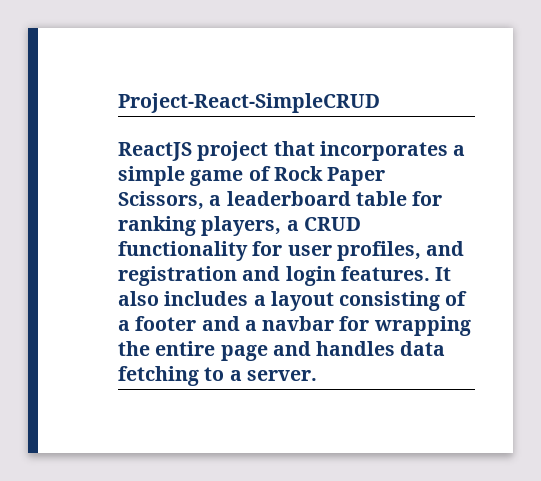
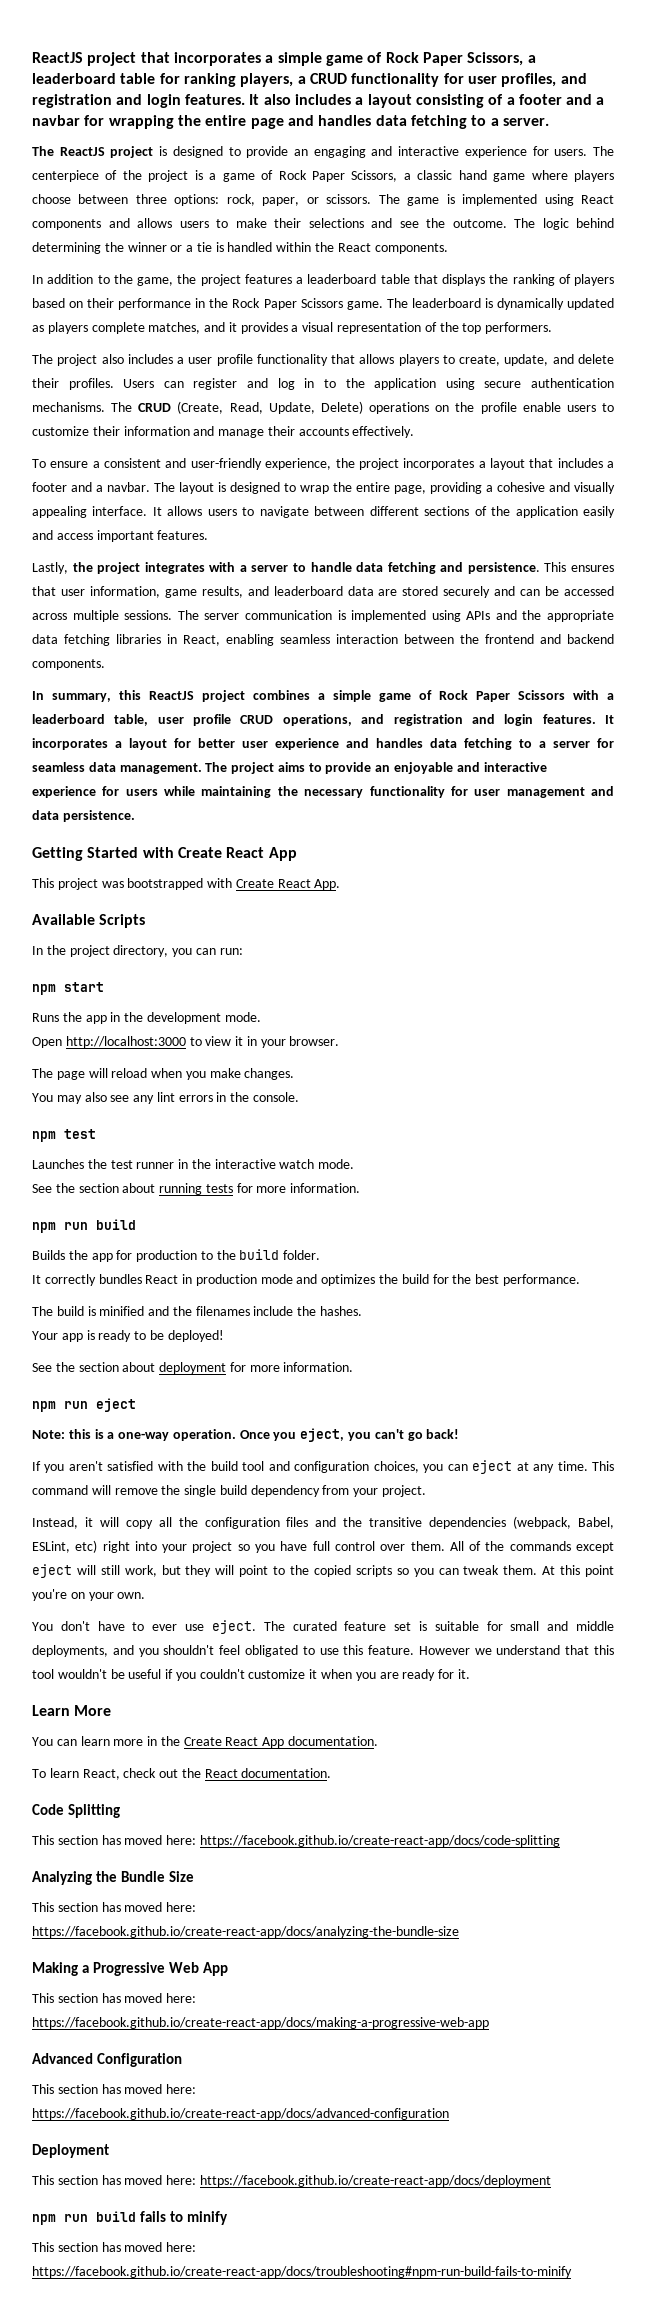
- Project-React-SimpleCRUD
+ The ReactJS project is designed to provide an engaging and interactive experience for users. The centerpiece of the project is a game of Rock Paper Scissors, a classic hand game where players choose between three options: rock, paper, or scissors. The game is implemented using React components and allows users to make their selections and see the outcome. The logic behind determining the winner or a tie is handled within the React components.
+ In addition to the game, the project features a leaderboard table that displays the ranking of players based on their performance in the Rock Paper Scissors game. The leaderboard is dynamically updated as players complete matches, and it provides a visual representation of the top performers.
+ The project also includes a user profile functionality that allows players to create, update, and delete their profiles. Users can register and log in to the application using secure authentication mechanisms. The CRUD (Create, Read, Update, Delete) operations on the profile enable users to customize their information and manage their accounts effectively.
+ To ensure a consistent and user-friendly experience, the project incorporates a layout that includes a footer and a navbar. The layout is designed to wrap the entire page, providing a cohesive and visually appealing interface. It allows users to navigate between different sections of the application easily and access important features.
+ Lastly, the project integrates with a server to handle data fetching and persistence. This ensures that user information, game results, and leaderboard data are stored securely and can be accessed across multiple sessions. The server communication is implemented using APIs and the appropriate data fetching libraries in React, enabling seamless interaction between the frontend and backend components.
+ In summary, this ReactJS project combines a simple game of Rock Paper Scissors with a leaderboard table, user profile CRUD operations, and registration and login features. It incorporates a layout for better user experience and handles data fetching to a server for seamless data management. The project aims to provide an enjoyable and interactive experience for users while maintaining the necessary functionality for user management and data persistence.
+ Getting Started with Create React App
+ This project was bootstrapped with Create React App.
+ Available Scripts
+ In the project directory, you can run:
+ npm start
+ Runs the app in the development mode.
+ Open http://localhost:3000 to view it in your browser.
+ The page will reload when you make changes.
+ You may also see any lint errors in the console.
+ npm test
+ Launches the test runner in the interactive watch mode.
+ See the section about running tests for more information.
+ npm run build
+ Builds the app for production to the build folder.
+ It correctly bundles React in production mode and optimizes the build for the best performance.
+ The build is minified and the filenames include the hashes.
+ Your app is ready to be deployed!
+ See the section about deployment for more information.
+ npm run eject
+ Note: this is a one-way operation. Once you eject, you can't go back!
+ If you aren't satisfied with the build tool and configuration choices, you can eject at any time. This command will remove the single build dependency from your project.
+ Instead, it will copy all the configuration files and the transitive dependencies (webpack, Babel, ESLint, etc) right into your project so you have full control over them. All of the commands except eject will still work, but they will point to the copied scripts so you can tweak them. At this point you're on your own.
+ You don't have to ever use eject. The curated feature set is suitable for small and middle deployments, and you shouldn't feel obligated to use this feature. However we understand that this tool wouldn't be useful if you couldn't customize it when you are ready for it.
+ Learn More
+ You can learn more in the Create React App documentation.
+ To learn React, check out the React documentation.
+ Code Splitting
+ This section has moved here: https://facebook.github.io/create-react-app/docs/code-splitting
+ Analyzing the Bundle Size
+ This section has moved here: https://facebook.github.io/create-react-app/docs/analyzing-the-bundle-size
+ Making a Progressive Web App
+ This section has moved here: https://facebook.github.io/create-react-app/docs/making-a-progressive-web-app
+ Advanced Configuration
+ This section has moved here: https://facebook.github.io/create-react-app/docs/advanced-configuration
+ Deployment
+ This section has moved here: https://facebook.github.io/create-react-app/docs/deployment
+ npm run build fails to minify
+ This section has moved here: https://facebook.github.io/create-react-app/docs/troubleshooting#npm-run-build-fails-to-minify

